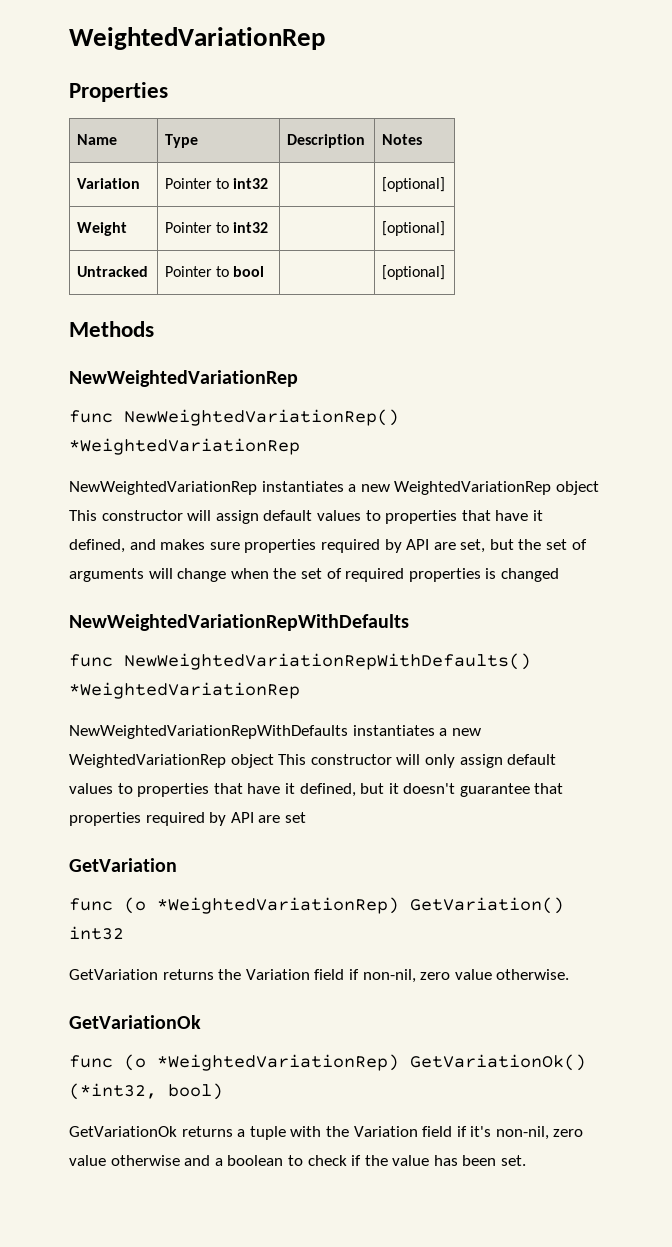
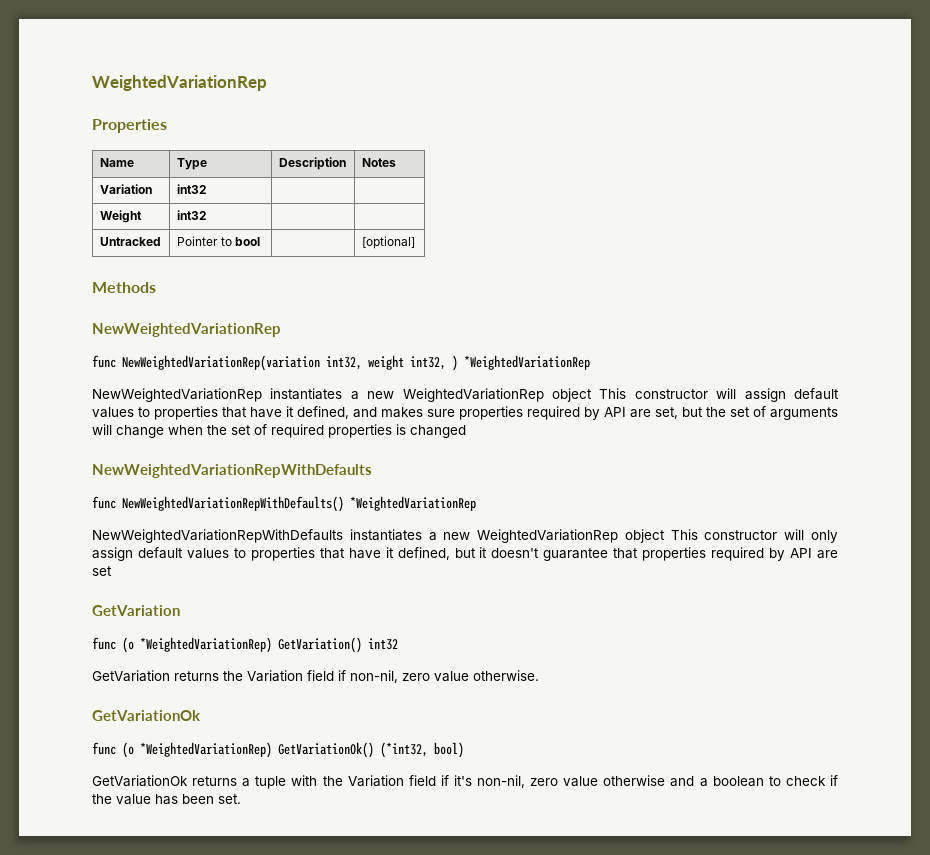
- Variation | Pointer to int32 | | [optional]
+ Variation | int32 | |
- Weight | Pointer to int32 | | [optional]
+ Weight | int32 | |
- func NewWeightedVariationRep() *WeightedVariationRep
+ func NewWeightedVariationRep(variation int32, weight int32, ) *WeightedVariationRep

